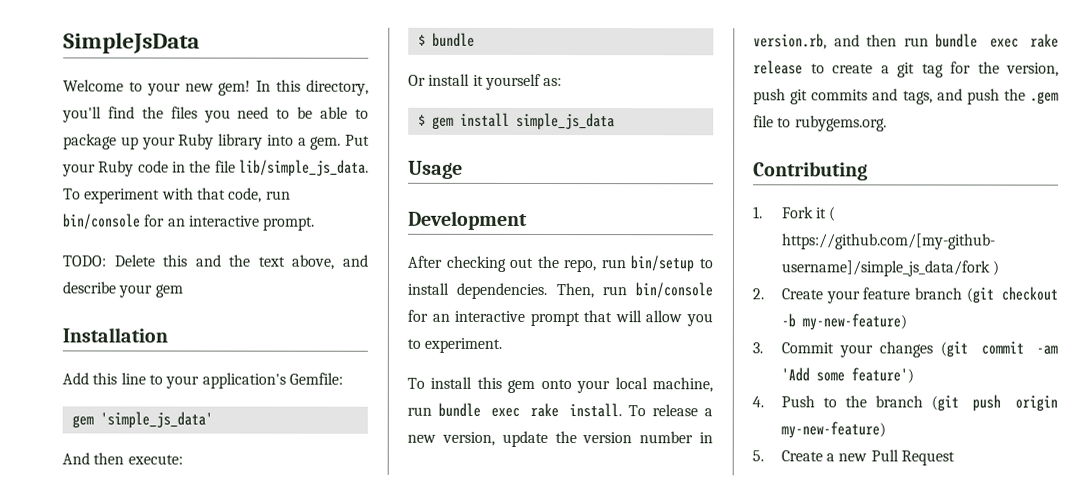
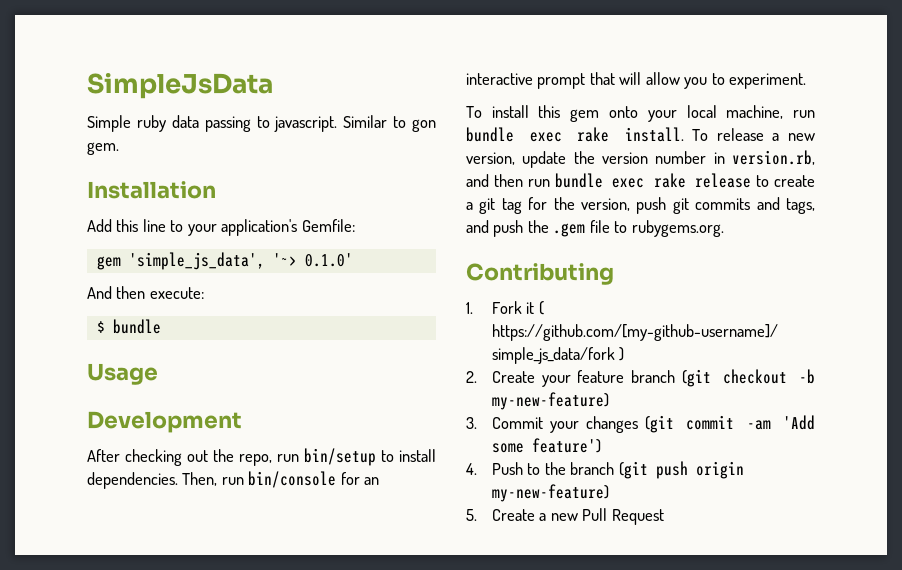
- Welcome to your new gem! In this directory, you'll find the files you need to be able to package up your Ruby library into a gem. Put your Ruby code in the file lib/simple_js_data. To experiment with that code, run bin/console for an interactive prompt.
- TODO: Delete this and the text above, and describe your gem
+ Simple ruby data passing to javascript. Similar to gon gem.
- gem 'simple_js_data'
+ gem 'simple_js_data', '~> 0.1.0'
- Or install it yourself as:
- $ gem install simple_js_data

